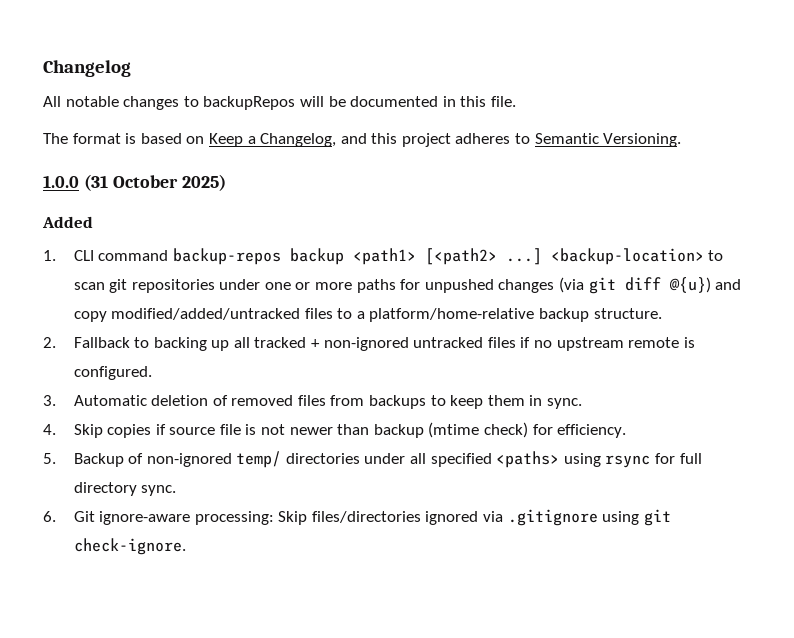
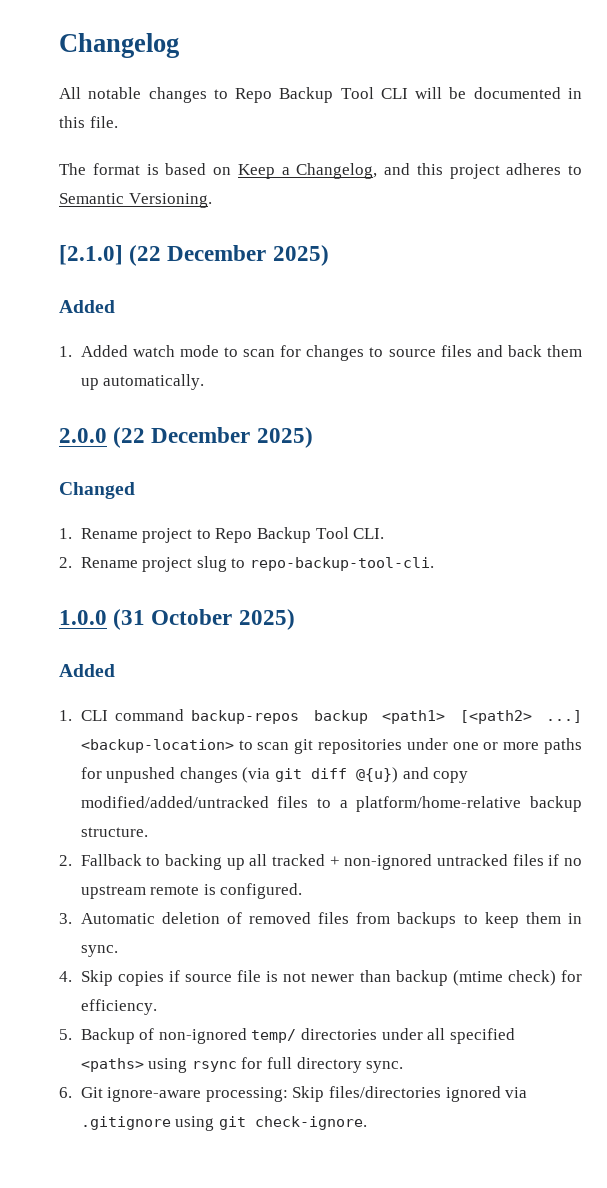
- All notable changes to backupRepos will be documented in this file.
+ All notable changes to Repo Backup Tool CLI will be documented in this file.
+ [2.1.0] (22 December 2025)
+ Added
+ 1. Added watch mode to scan for changes to source files and back them up automatically.
+ 2.0.0 (22 December 2025)
+ Changed
+ 1. Rename project to Repo Backup Tool CLI.
+ 2. Rename project slug to repo-backup-tool-cli.

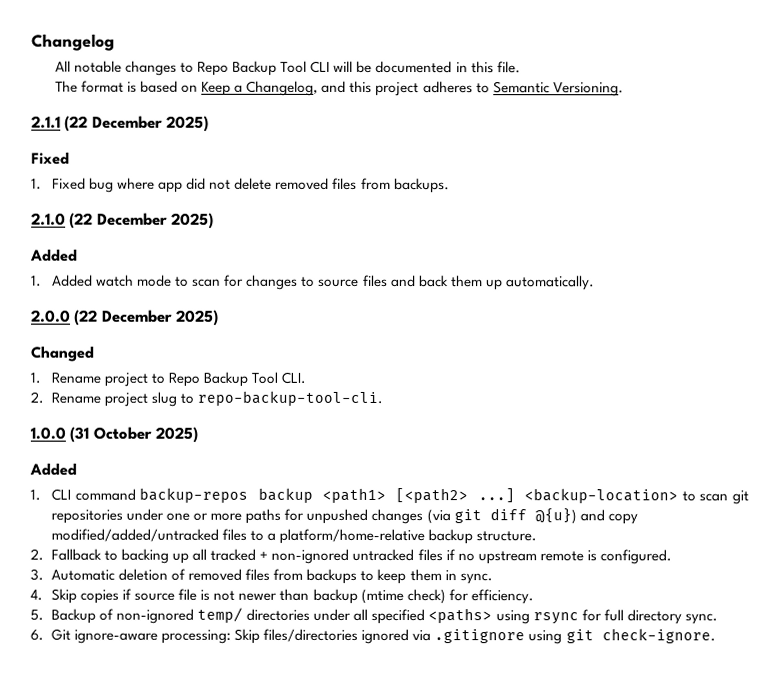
- [2.1.0] (22 December 2025)
+ 2.1.1 (22 December 2025)
+ Fixed
+ 1. Fixed bug where app did not delete removed files from backups.
+ 2.1.0 (22 December 2025)

